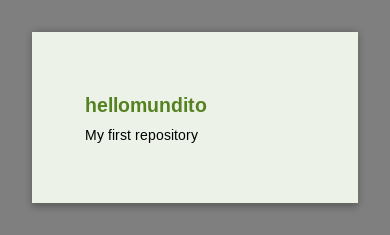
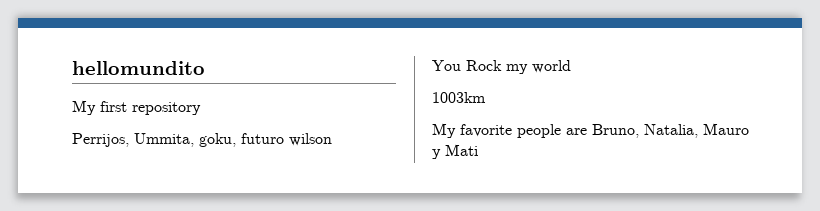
+ Perrijos, Ummita, goku, futuro wilson
+ You Rock my world
+ 1003km
+ My favorite people are Bruno, Natalia, Mauro y Mati

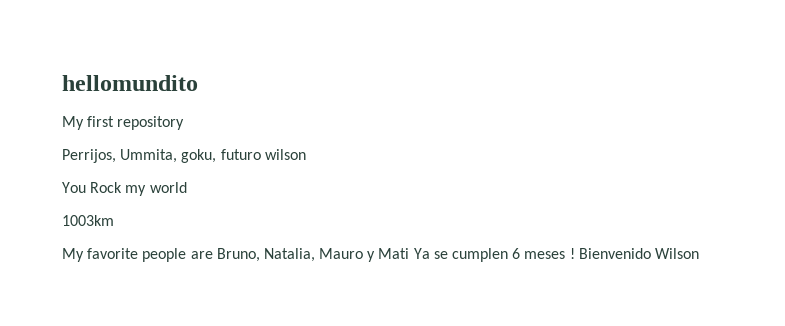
- My favorite people are Bruno, Natalia, Mauro y Mati
+ My favorite people are Bruno, Natalia, Mauro y Mati Ya se cumplen 6 meses ! Bienvenido Wilson

